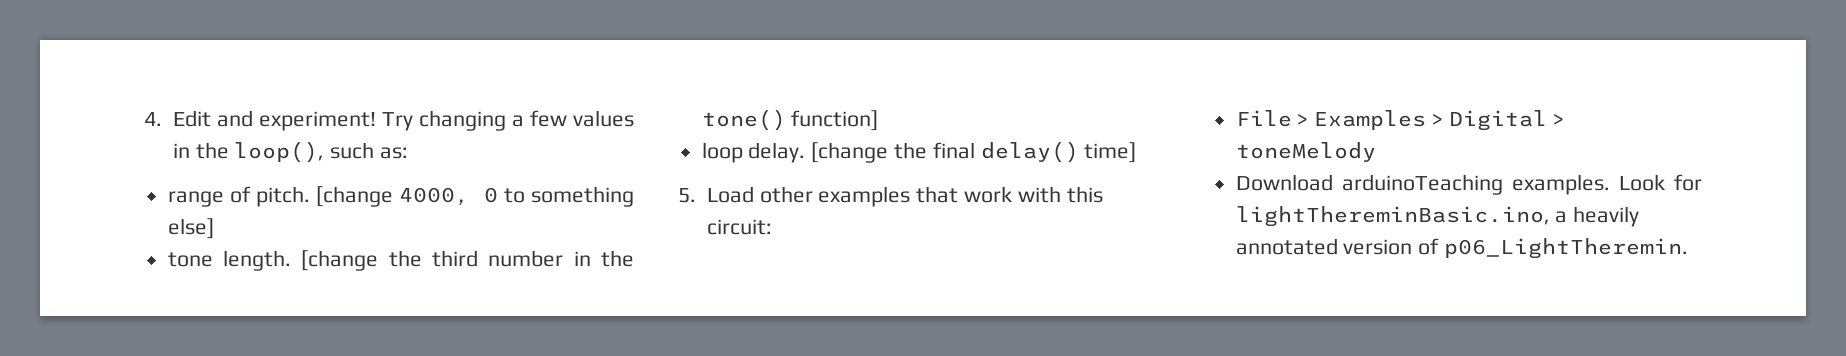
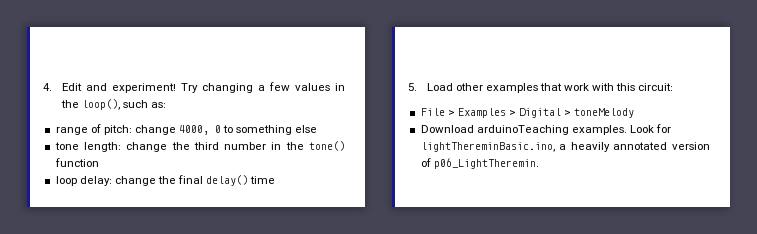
- range of pitch. [change 4000, 0 to something else]
+ range of pitch: change 4000, 0 to something else
- tone length. [change the third number in the tone() function]
+ tone length: change the third number in the tone() function
- loop delay. [change the final delay() time]
+ loop delay: change the final delay() time

